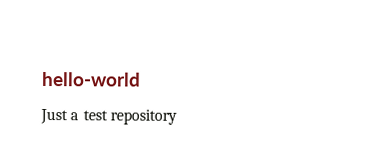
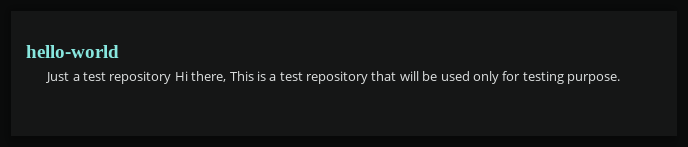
- Just a test repository
+ Just a test repository Hi there, This is a test repository that will be used only for testing purpose.

